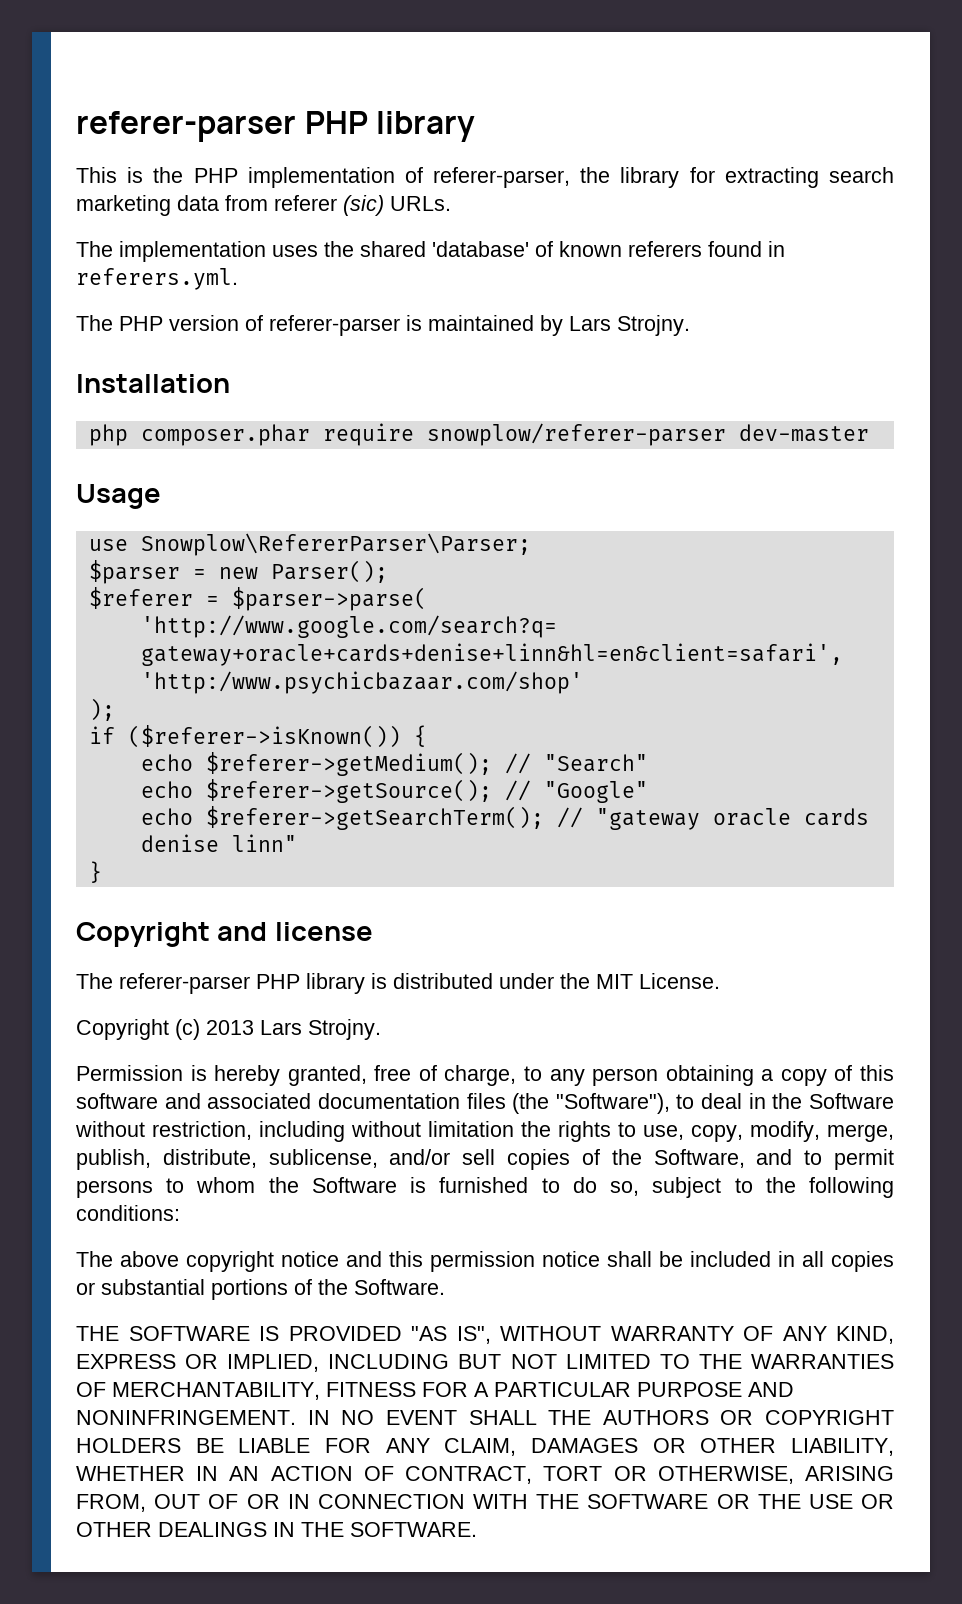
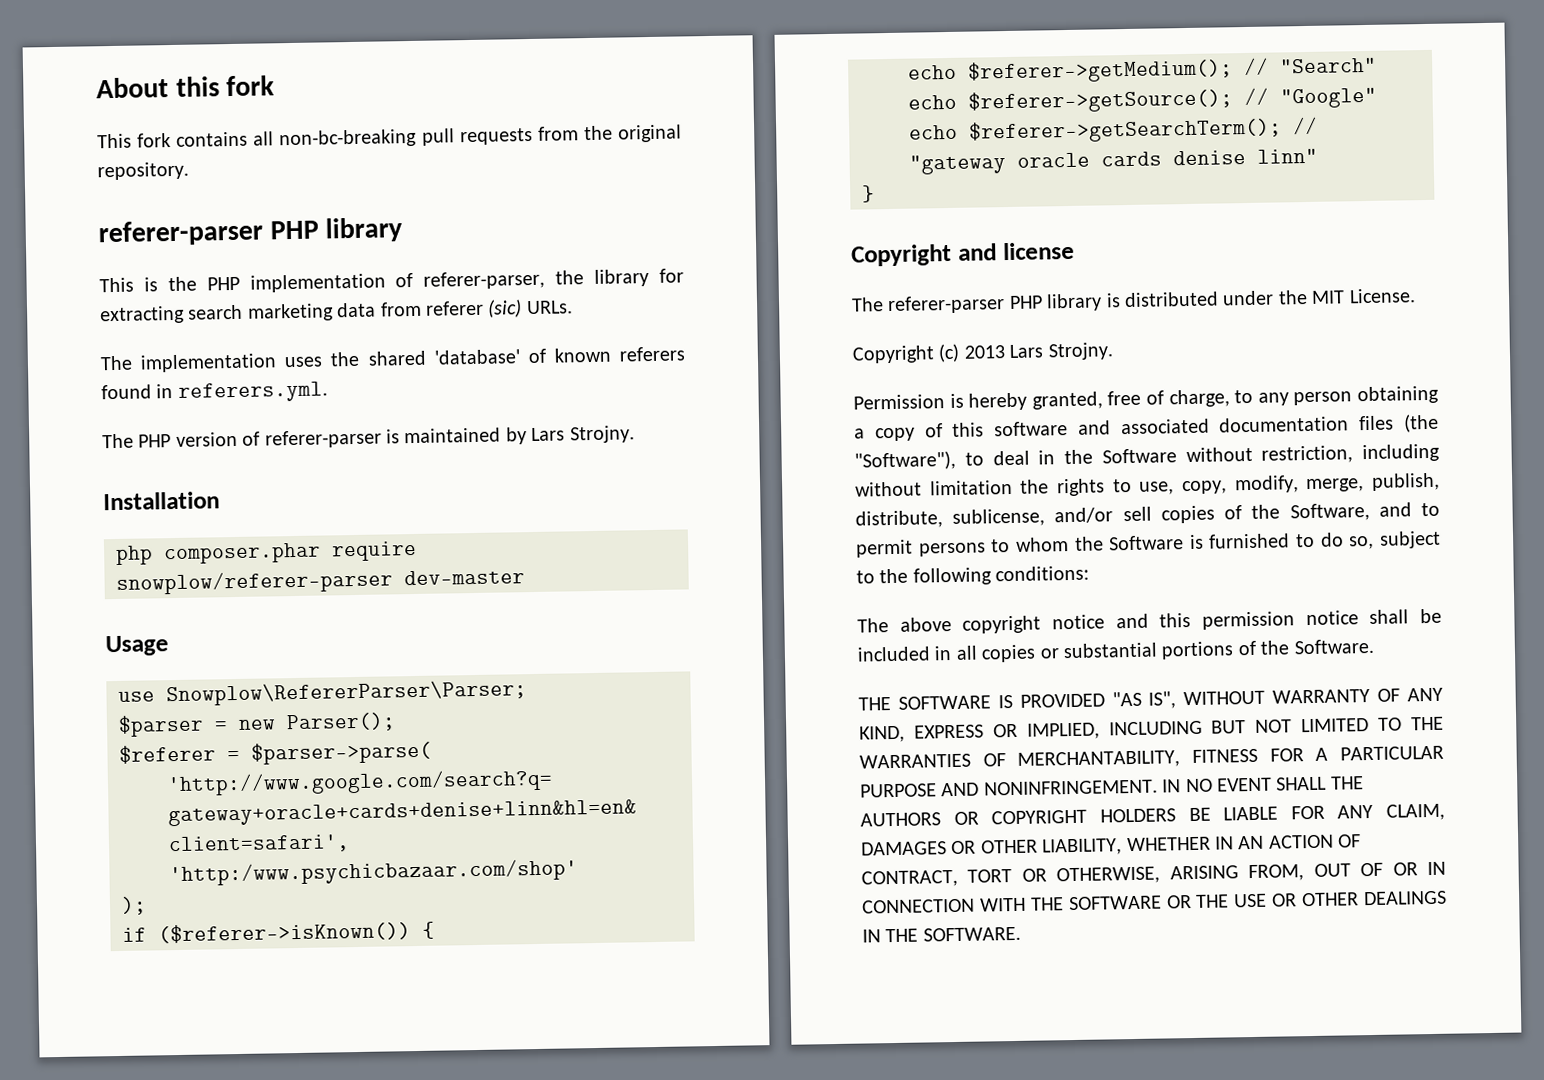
+ About this fork
+ This fork contains all non-bc-breaking pull requests from the original repository.

